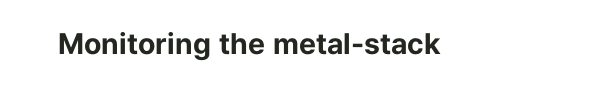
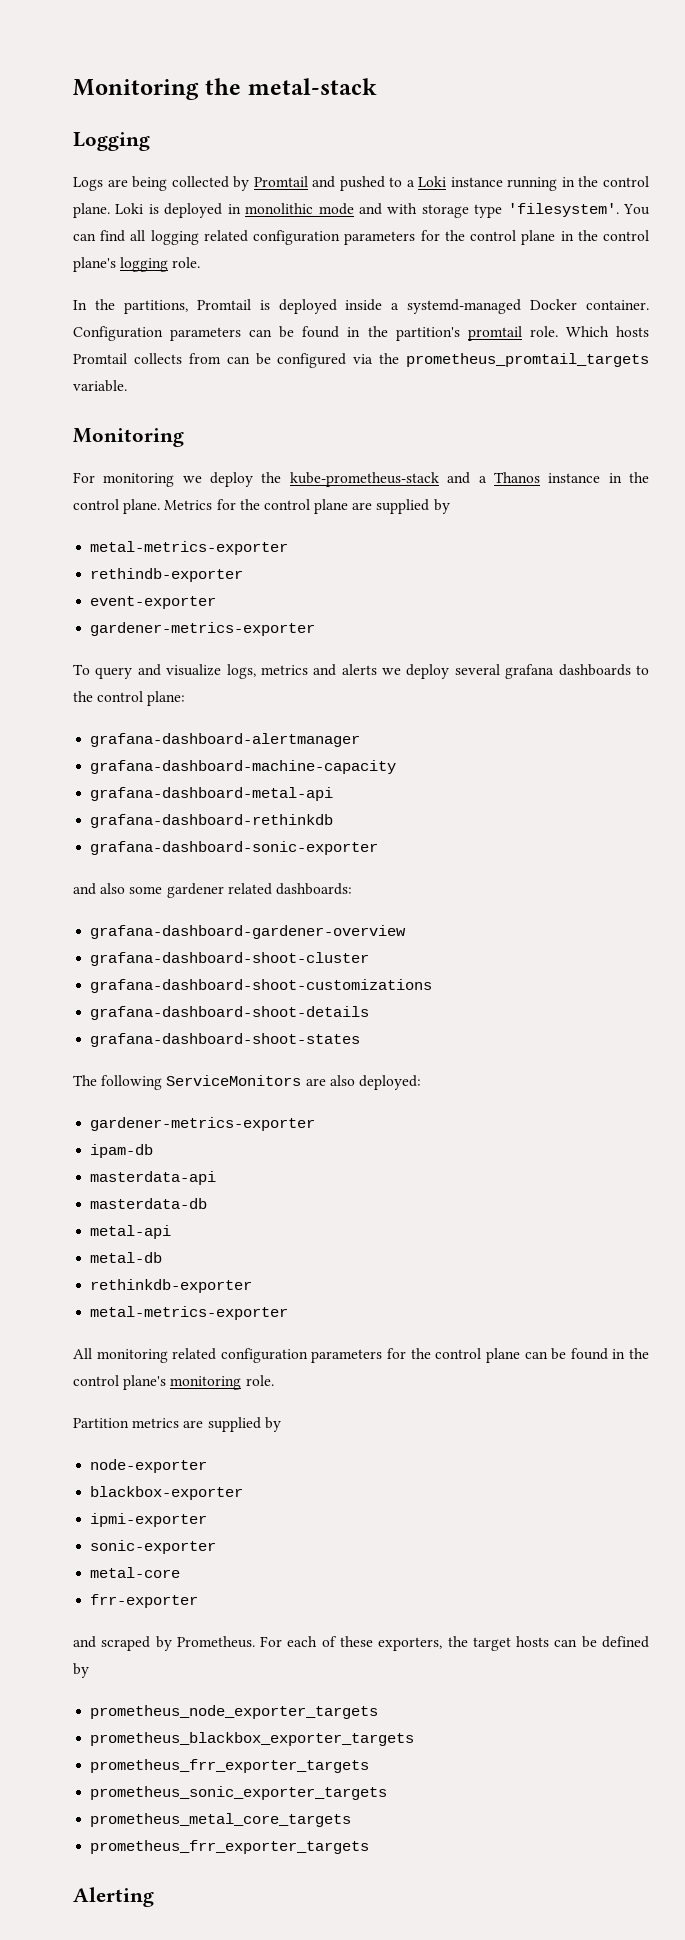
+ Logging
+ Logs are being collected by Promtail and pushed to a Loki instance running in the control plane. Loki is deployed in monolithic mode and with storage type 'filesystem'. You can find all logging related configuration parameters for the control plane in the control plane's logging role.
+ In the partitions, Promtail is deployed inside a systemd-managed Docker container. Configuration parameters can be found in the partition's promtail role. Which hosts Promtail collects from can be configured via the prometheus_promtail_targets variable.
+ Monitoring
+ For monitoring we deploy the kube-prometheus-stack and a Thanos instance in the control plane. Metrics for the control plane are supplied by
+ metal-metrics-exporter
+ rethindb-exporter
+ event-exporter
+ gardener-metrics-exporter
+ To query and visualize logs, metrics and alerts we deploy several grafana dashboards to the control plane:
+ grafana-dashboard-alertmanager
+ grafana-dashboard-machine-capacity
+ grafana-dashboard-metal-api
+ grafana-dashboard-rethinkdb
+ grafana-dashboard-sonic-exporter
+ and also some gardener related dashboards:
+ grafana-dashboard-gardener-overview
+ grafana-dashboard-shoot-cluster
+ grafana-dashboard-shoot-customizations
+ grafana-dashboard-shoot-details
+ grafana-dashboard-shoot-states
+ The following ServiceMonitors are also deployed:
+ gardener-metrics-exporter
+ ipam-db
+ masterdata-api
+ masterdata-db
+ metal-api
+ metal-db
+ rethinkdb-exporter
+ metal-metrics-exporter
+ All monitoring related configuration parameters for the control plane can be found in the control plane's monitoring role.
+ Partition metrics are supplied by
+ node-exporter
+ blackbox-exporter
+ ipmi-exporter
+ sonic-exporter
+ metal-core
+ frr-exporter
+ and scraped by Prometheus. For each of these exporters, the target hosts can be defined by
+ prometheus_node_exporter_targets
+ prometheus_blackbox_exporter_targets
+ prometheus_frr_exporter_targets
+ prometheus_sonic_exporter_targets
+ prometheus_metal_core_targets
+ prometheus_frr_exporter_targets
+ Alerting

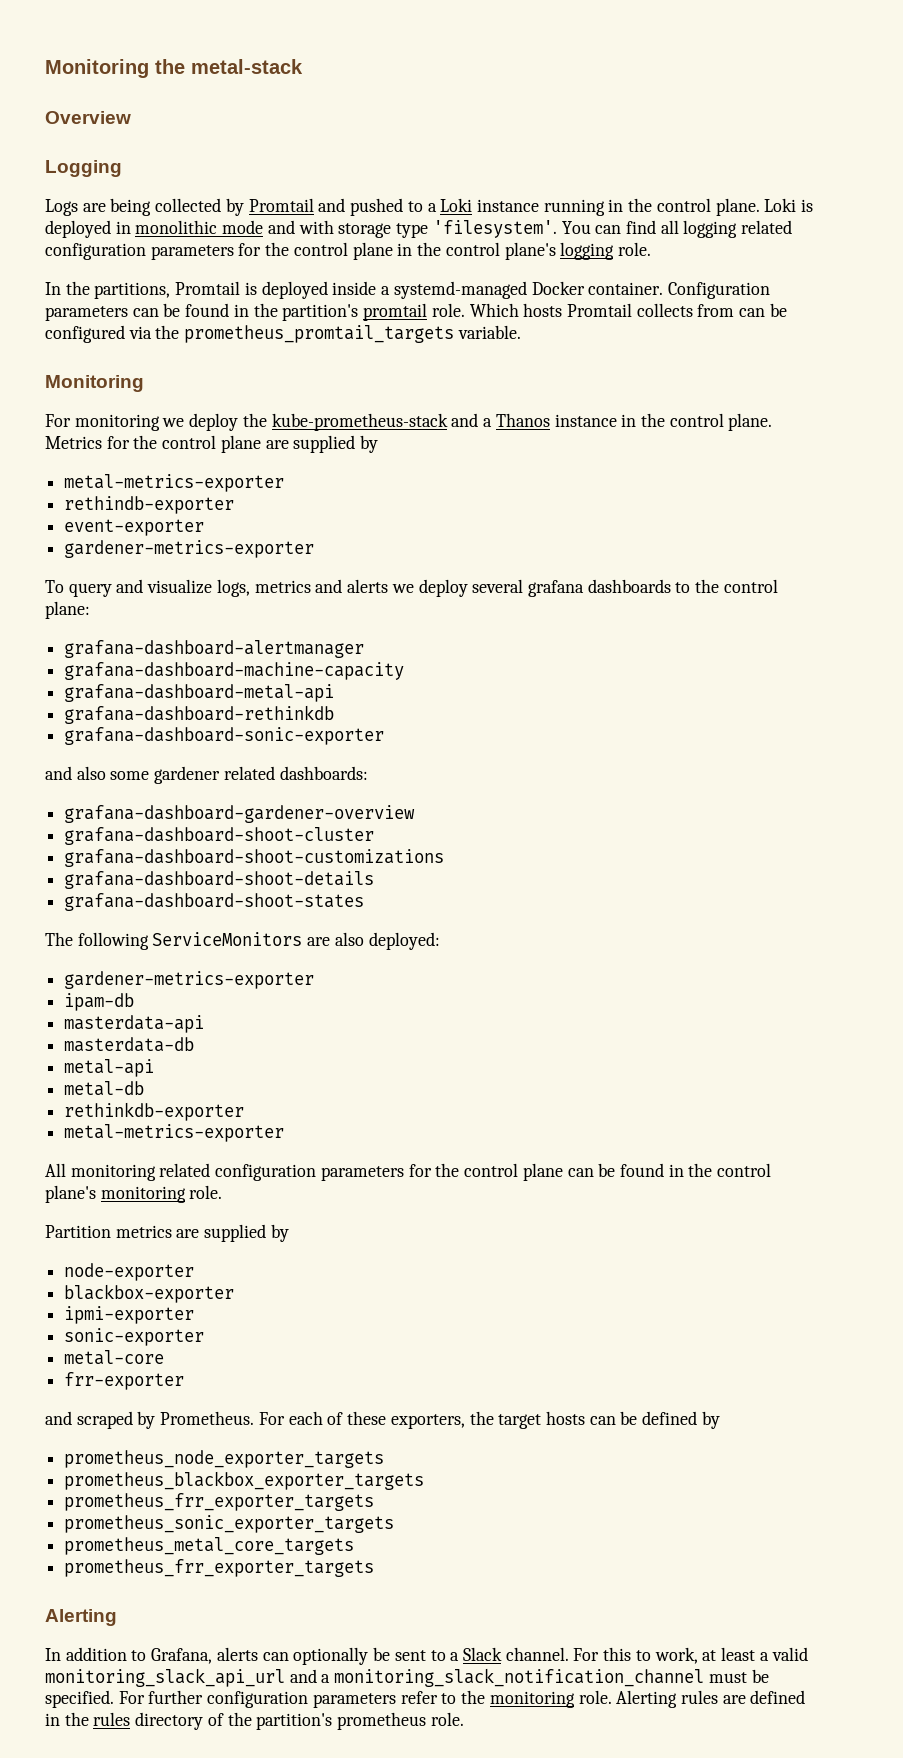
+ Overview
+ In addition to Grafana, alerts can optionally be sent to a Slack channel. For this to work, at least a valid monitoring_slack_api_url and a monitoring_slack_notification_channel must be specified. For further configuration parameters refer to the monitoring role. Alerting rules are defined in the rules directory of the partition's prometheus role.

